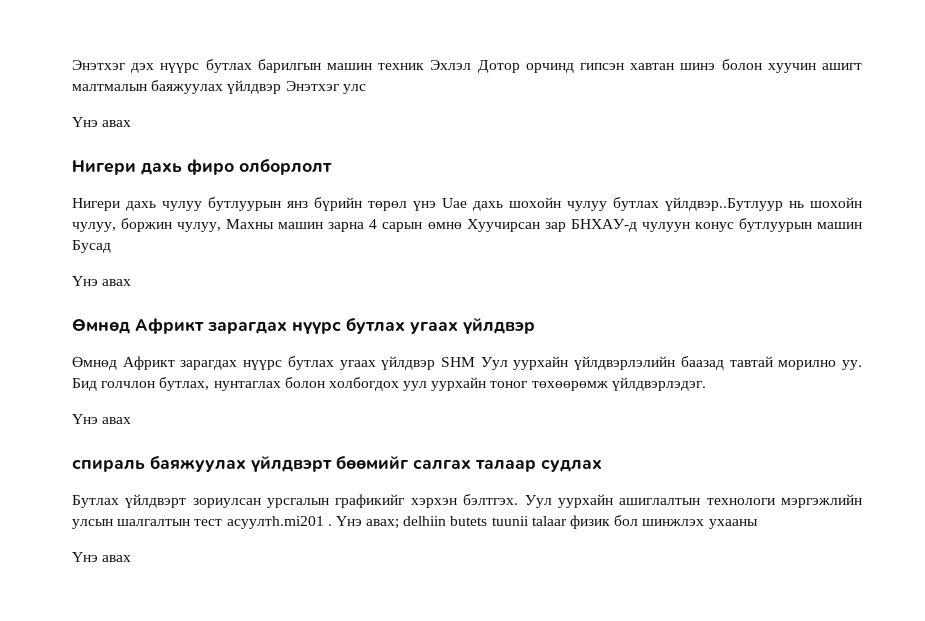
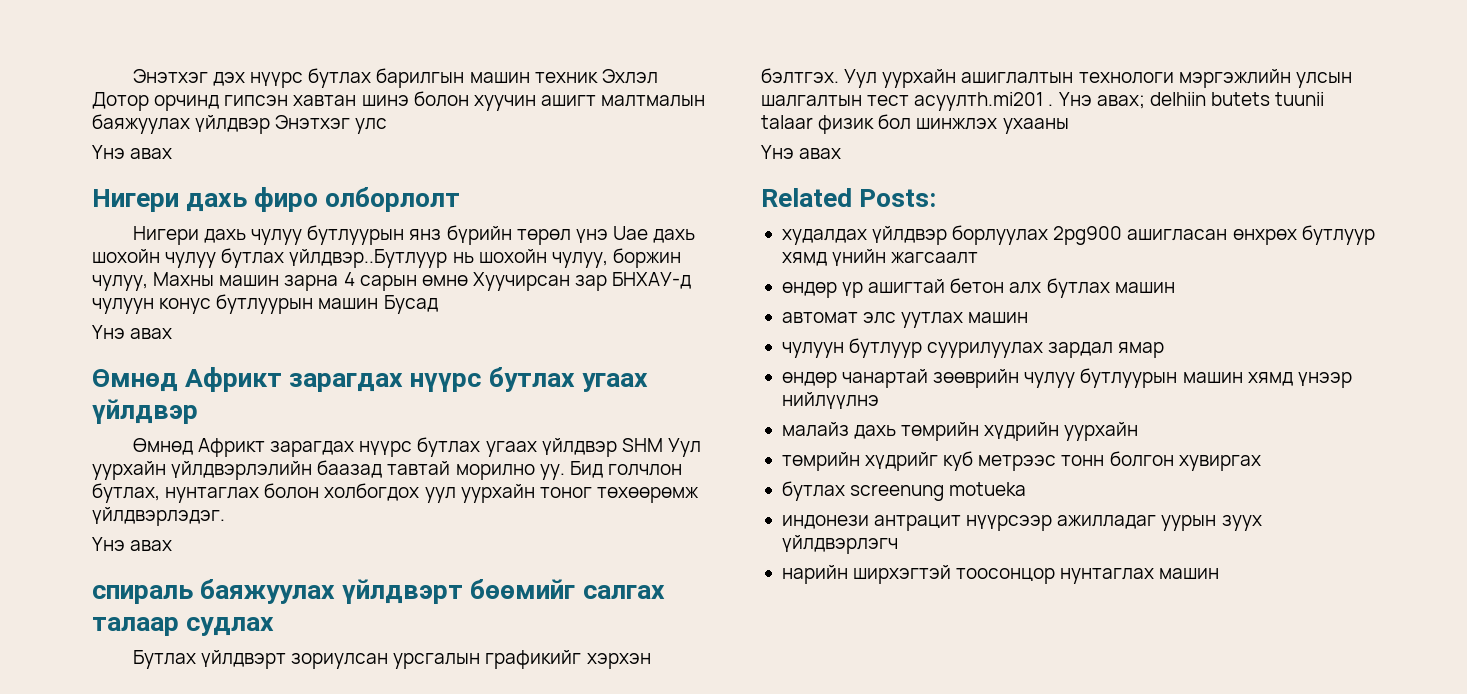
+ Related Posts:
+ худалдах үйлдвэр борлуулах 2pg900 ашигласан өнхрөх бутлуур хямд үнийн жагсаалт
+ өндөр үр ашигтай бетон алх бутлах машин
+ автомат элс уутлах машин
+ чулуун бутлуур суурилуулах зардал ямар
+ өндөр чанартай зөөврийн чулуу бутлуурын машин хямд үнээр нийлүүлнэ
+ малайз дахь төмрийн хүдрийн уурхайн
+ төмрийн хүдрийг куб метрээс тонн болгон хувиргах
+ бутлах screenung motueka
+ индонези антрацит нүүрсээр ажилладаг уурын зуух үйлдвэрлэгч
+ нарийн ширхэгтэй тоосонцор нунтаглах машин

